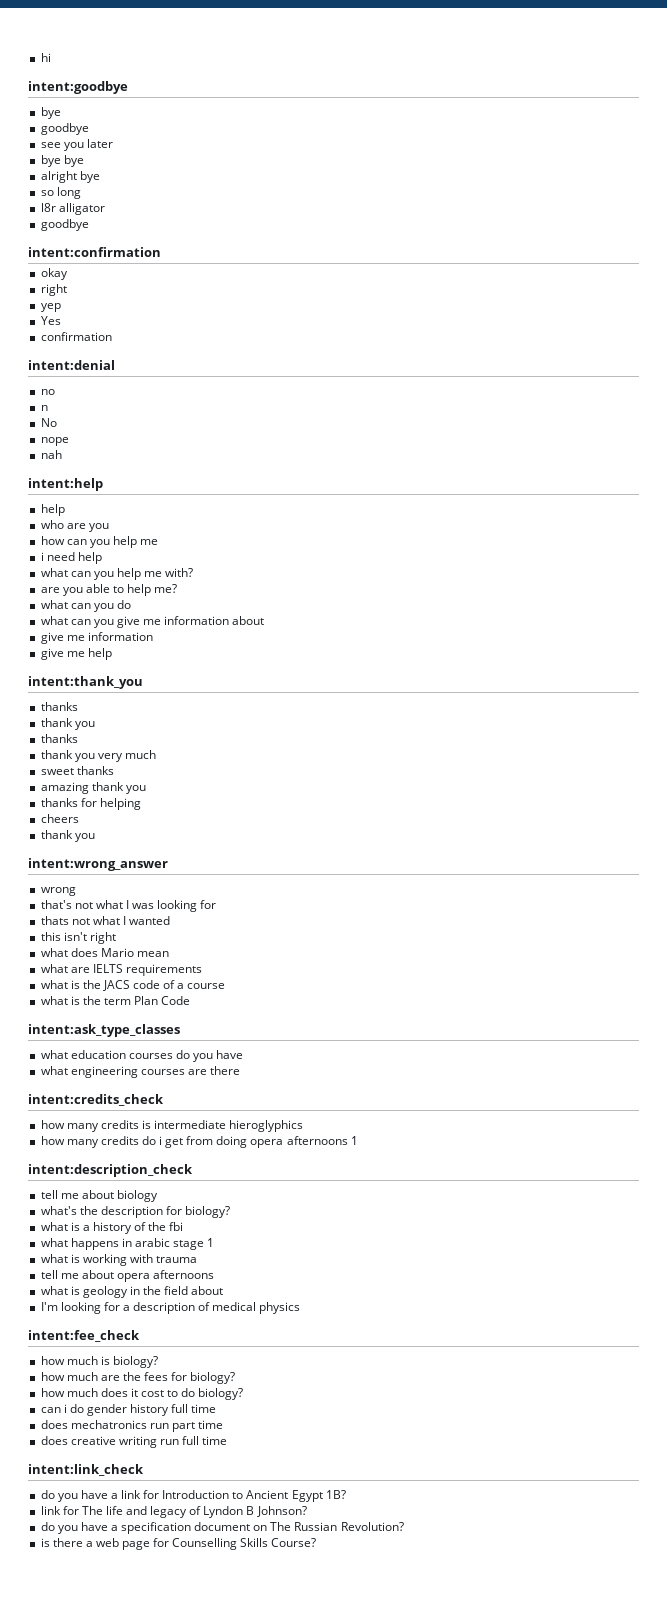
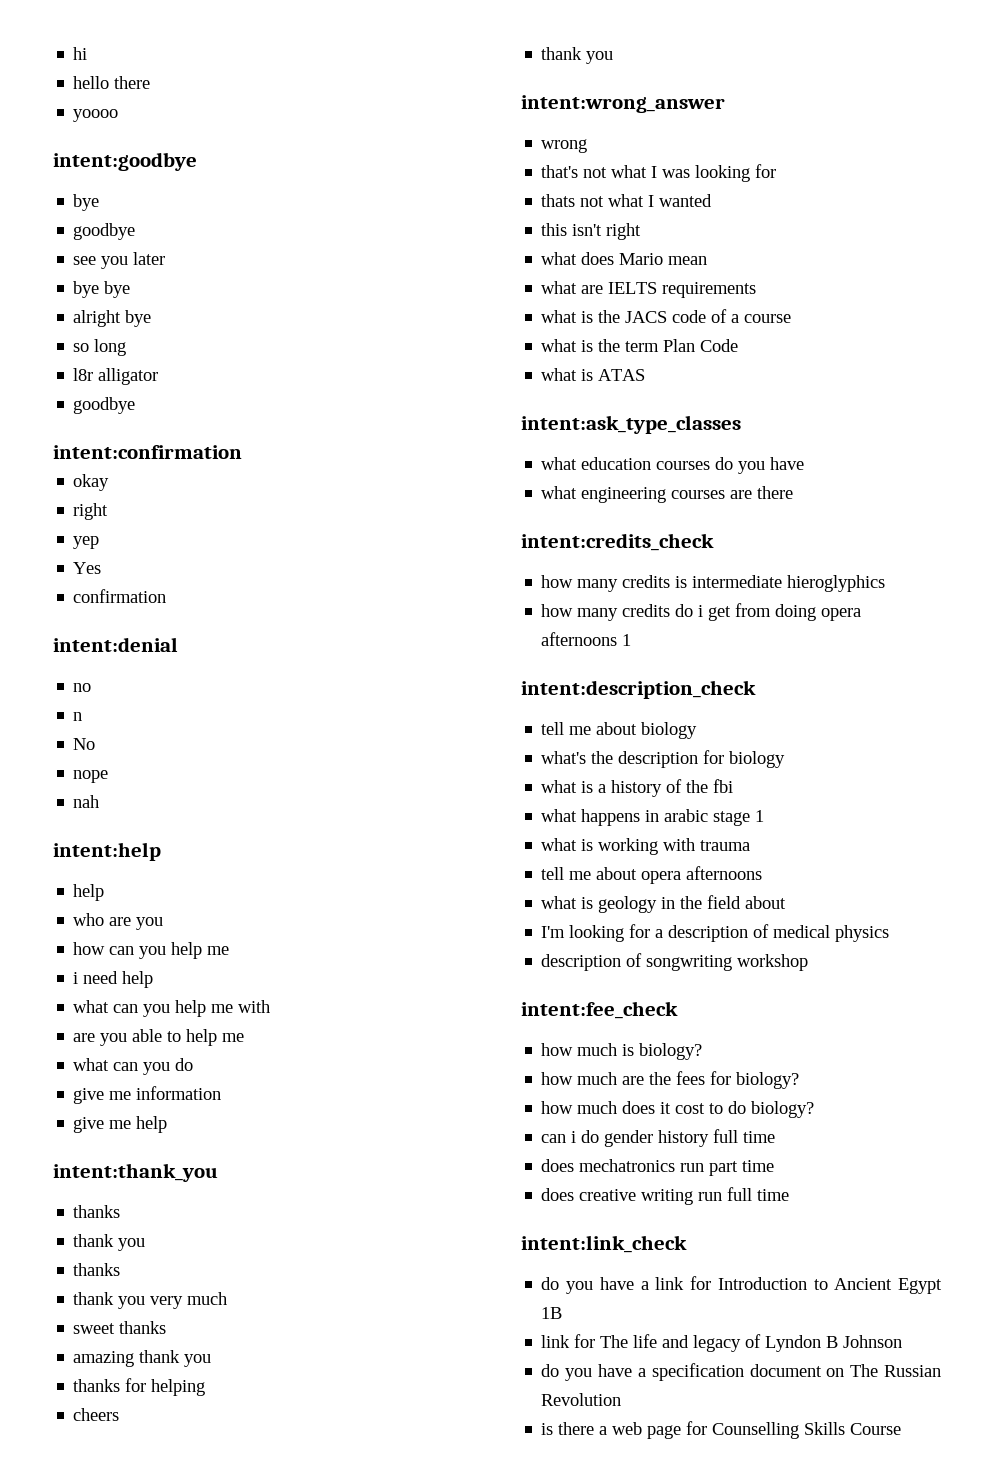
+ hello there
+ yoooo
- what can you help me with?
+ what can you help me with
- are you able to help me?
+ are you able to help me
- what can you give me information about
+ what is ATAS
- what's the description for biology?
+ what's the description for biology
+ description of songwriting workshop
- do you have a link for Introduction to Ancient Egypt 1B?
+ do you have a link for Introduction to Ancient Egypt 1B
- link for The life and legacy of Lyndon B Johnson?
+ link for The life and legacy of Lyndon B Johnson
- do you have a specification document on The Russian Revolution?
+ do you have a specification document on The Russian Revolution
- is there a web page for Counselling Skills Course?
+ is there a web page for Counselling Skills Course

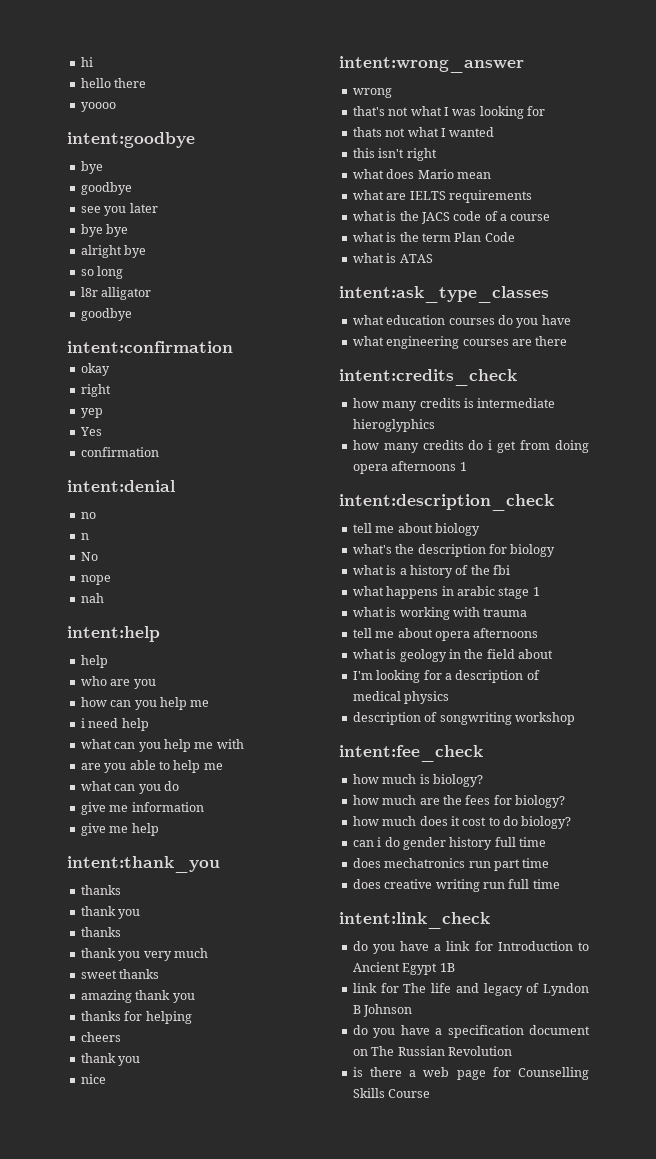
+ nice

